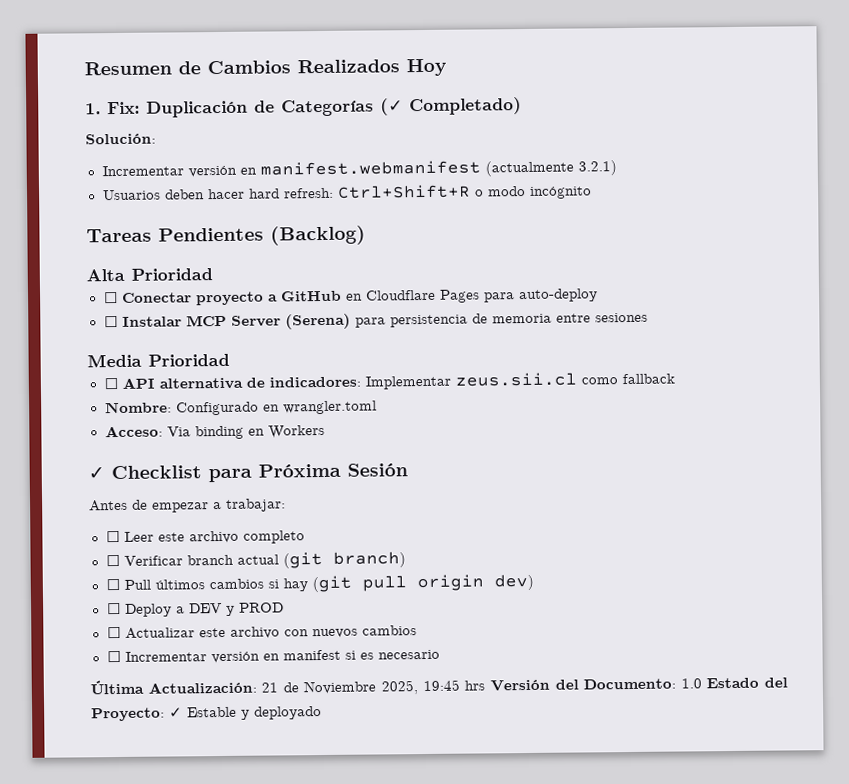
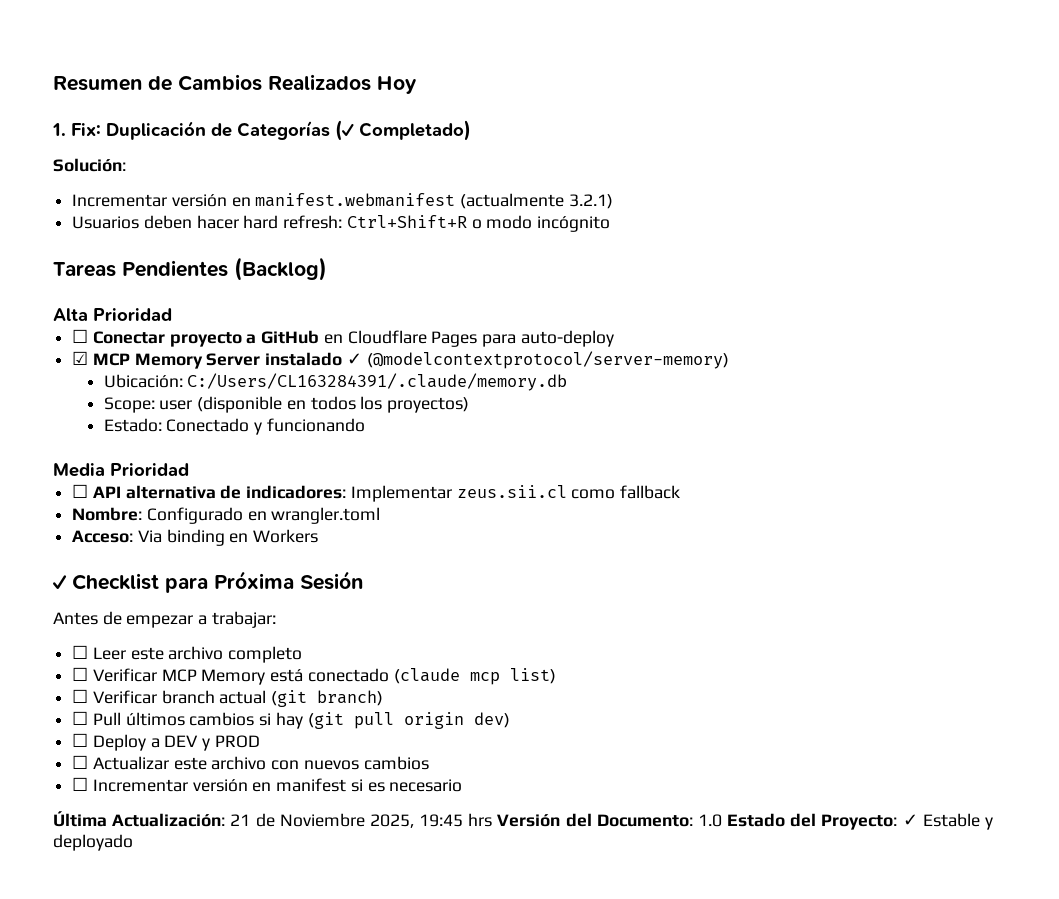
- ☐ Instalar MCP Server (Serena) para persistencia de memoria entre sesiones
+ ☑ MCP Memory Server instalado ✓ (@modelcontextprotocol/server-memory)
+ Ubicación: C:/Users/CL163284391/.claude/memory.db
+ Scope: user (disponible en todos los proyectos)
+ Estado: Conectado y funcionando
+ ☐ Verificar MCP Memory está conectado (claude mcp list)

